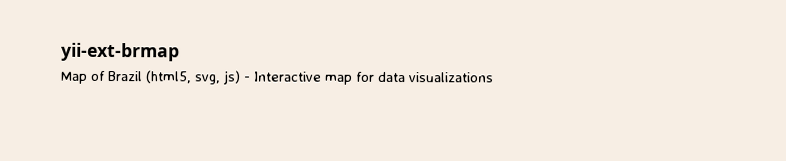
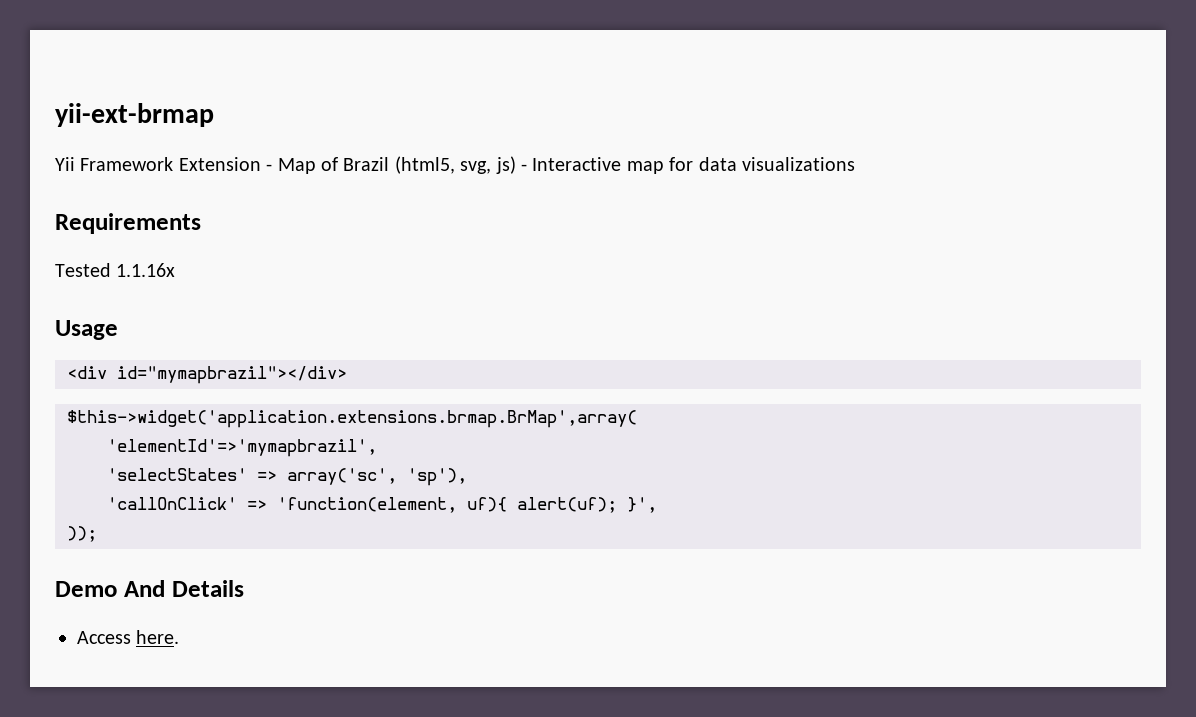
- Map of Brazil (html5, svg, js) - Interactive map for data visualizations
+ Yii Framework Extension - Map of Brazil (html5, svg, js) - Interactive map for data visualizations
+ Requirements
+ Tested 1.1.16x
+ Usage
+ <div id="mymapbrazil"></div>
+ $this->widget('application.extensions.brmap.BrMap',array(
+ 'elementId'=>'mymapbrazil',
+ 'selectStates' => array('sc', 'sp'),
+ 'callOnClick' => 'function(element, uf){ alert(uf); }',
+ ));
+ Demo And Details
+ Access here.

